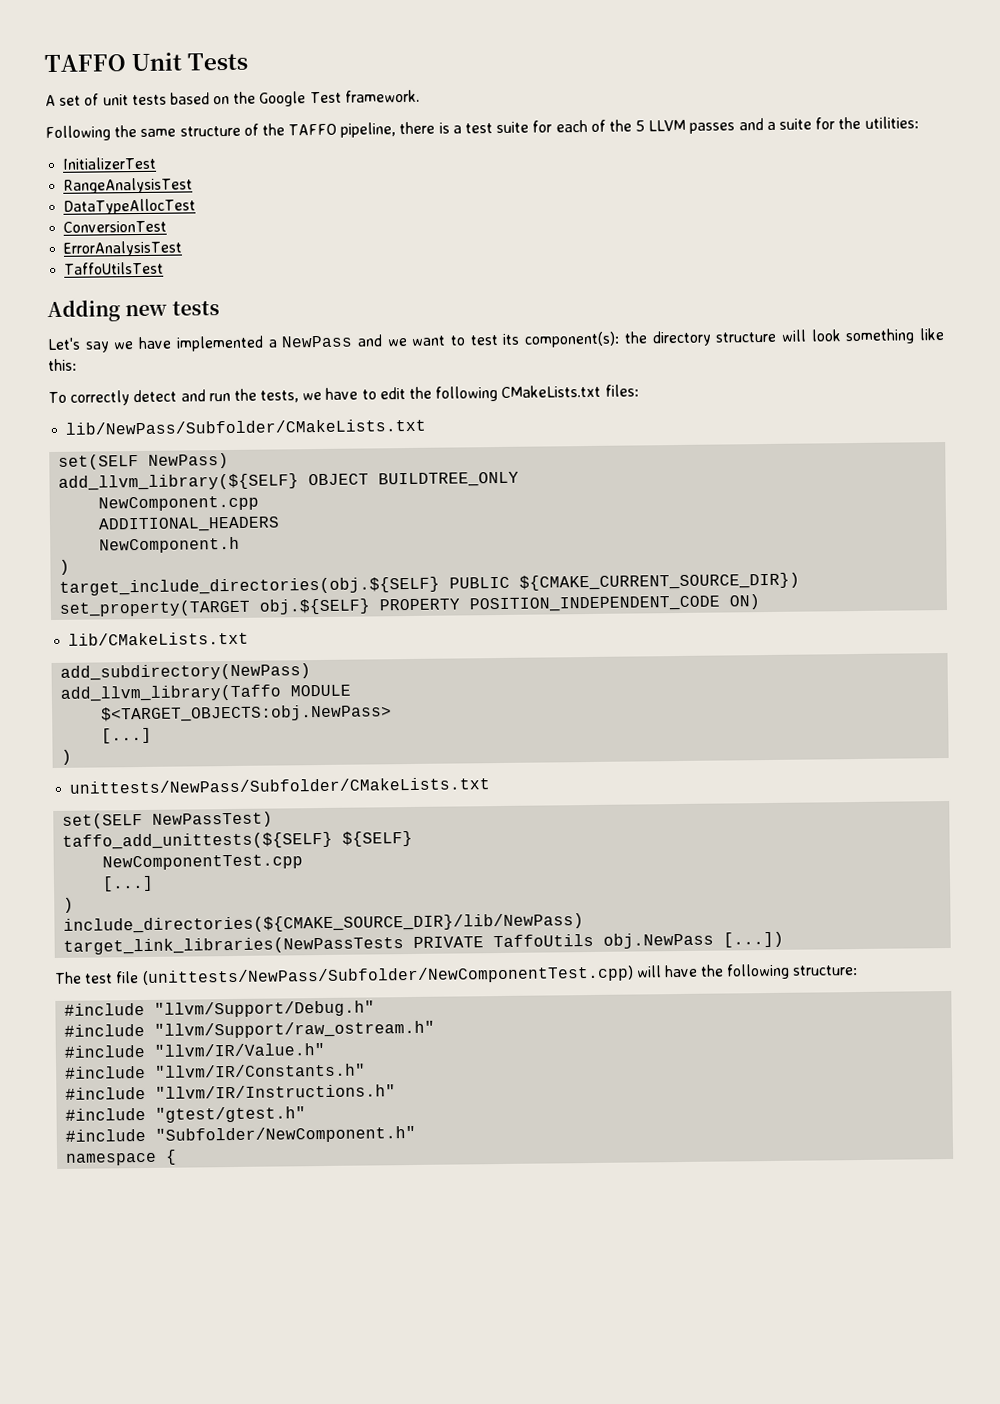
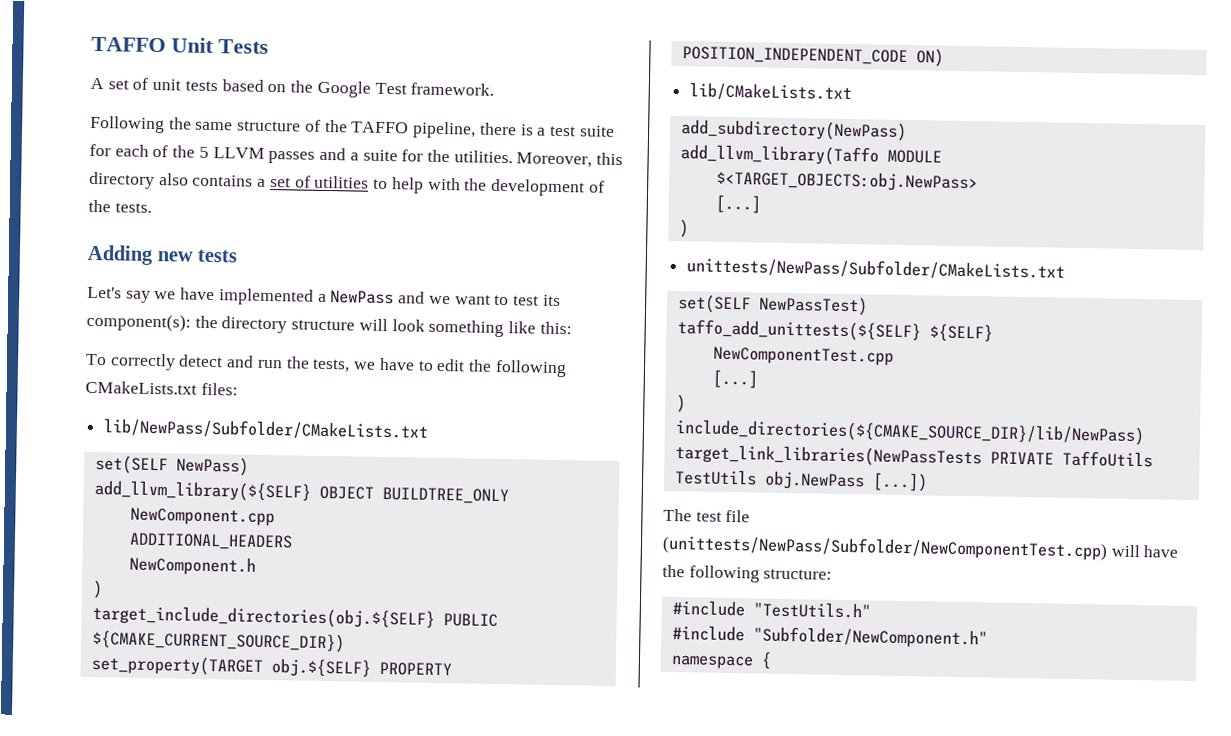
- Following the same structure of the TAFFO pipeline, there is a test suite for each of the 5 LLVM passes and a suite for the utilities:
- InitializerTest
- RangeAnalysisTest
- DataTypeAllocTest
- ConversionTest
- ErrorAnalysisTest
- TaffoUtilsTest
+ Following the same structure of the TAFFO pipeline, there is a test suite for each of the 5 LLVM passes and a suite for the utilities. Moreover, this directory also contains a set of utilities to help with the development of the tests.
- target_link_libraries(NewPassTests PRIVATE TaffoUtils obj.NewPass [...])
+ target_link_libraries(NewPassTests PRIVATE TaffoUtils TestUtils obj.NewPass [...])
- #include "llvm/Support/Debug.h"
- #include "llvm/Support/raw_ostream.h"
- #include "llvm/IR/Value.h"
- #include "llvm/IR/Constants.h"
- #include "llvm/IR/Instructions.h"
- #include "gtest/gtest.h"
+ #include "TestUtils.h"

